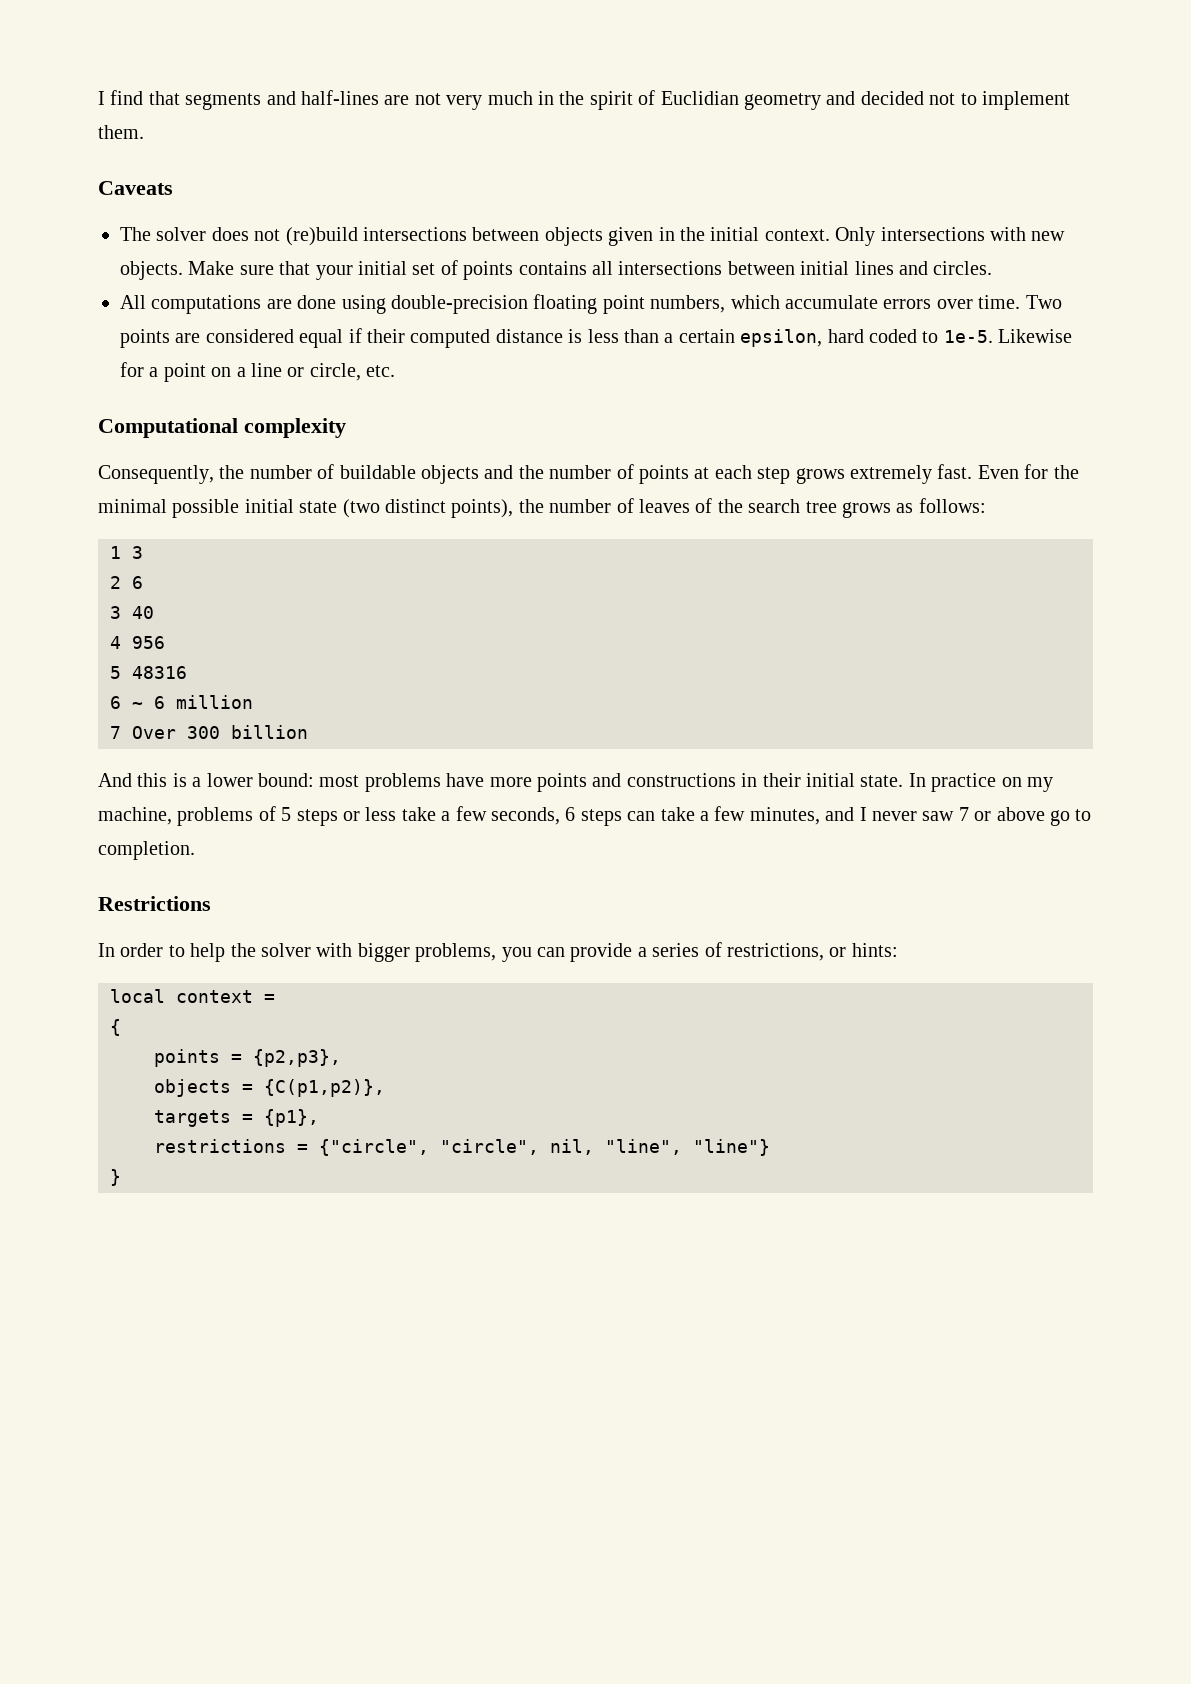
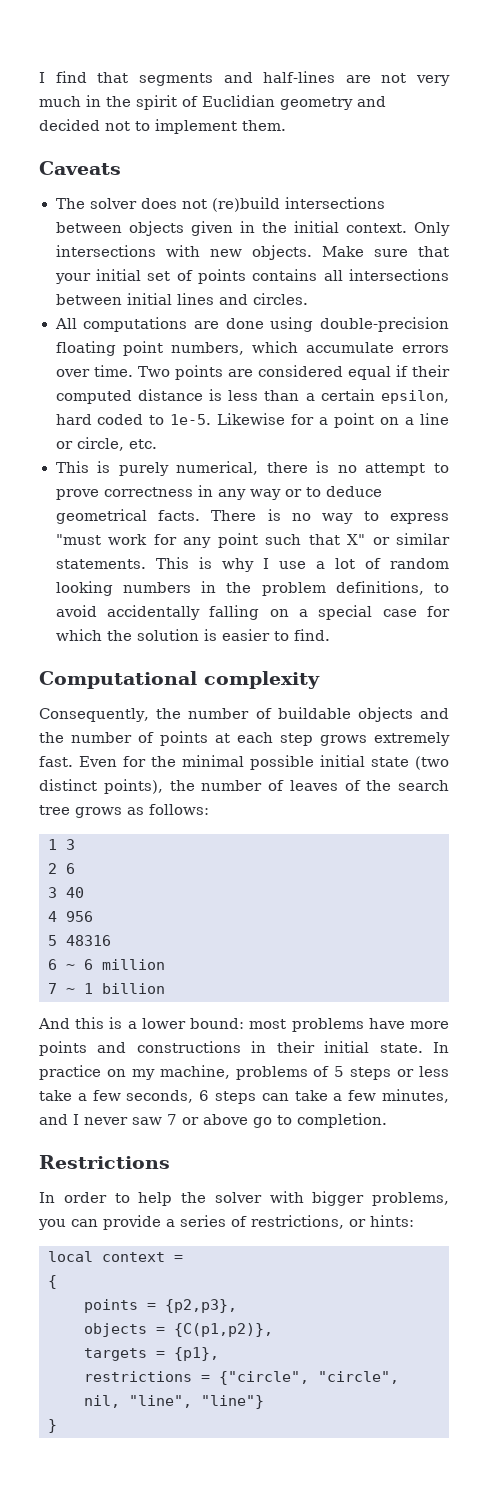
+ This is purely numerical, there is no attempt to prove correctness in any way or to deduce geometrical facts. There is no way to express "must work for any point such that X" or similar statements. This is why I use a lot of random looking numbers in the problem definitions, to avoid accidentally falling on a special case for which the solution is easier to find.
- 7 Over 300 billion
+ 7 ~ 1 billion

